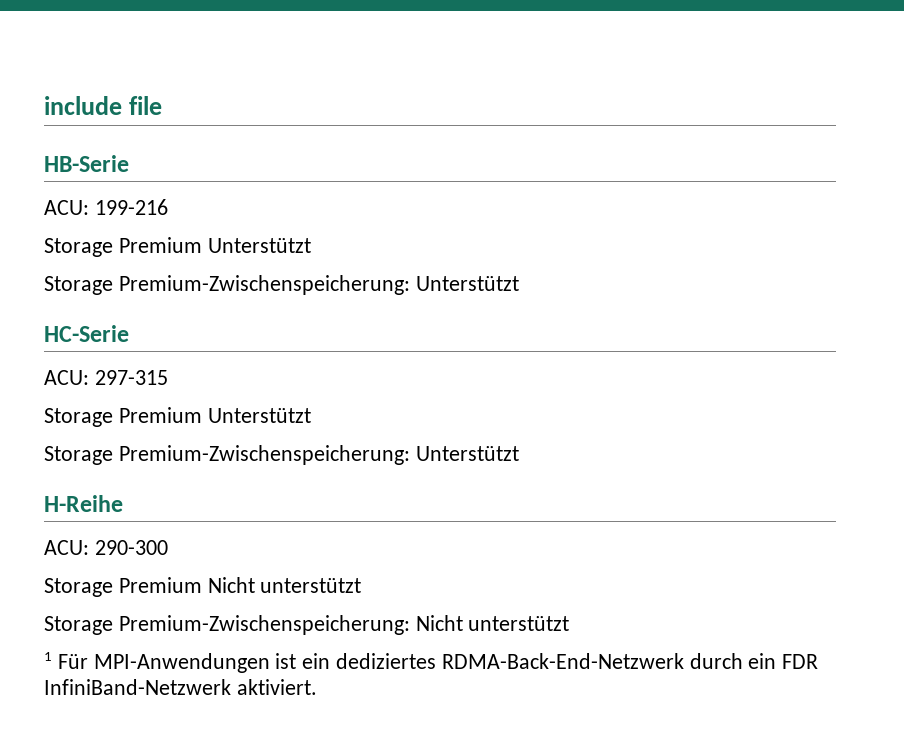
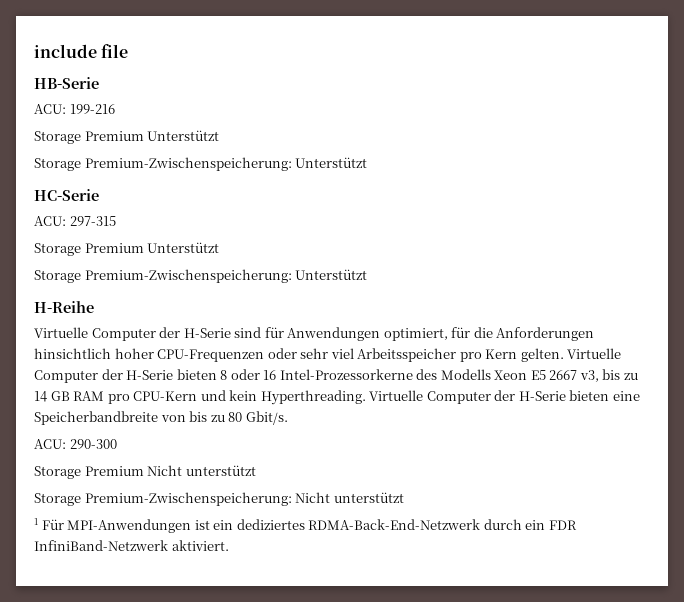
+ Virtuelle Computer der H-Serie sind für Anwendungen optimiert, für die Anforderungen hinsichtlich hoher CPU-Frequenzen oder sehr viel Arbeitsspeicher pro Kern gelten. Virtuelle Computer der H-Serie bieten 8 oder 16 Intel-Prozessorkerne des Modells Xeon E5 2667 v3, bis zu 14 GB RAM pro CPU-Kern und kein Hyperthreading. Virtuelle Computer der H-Serie bieten eine Speicherbandbreite von bis zu 80 Gbit/s.

